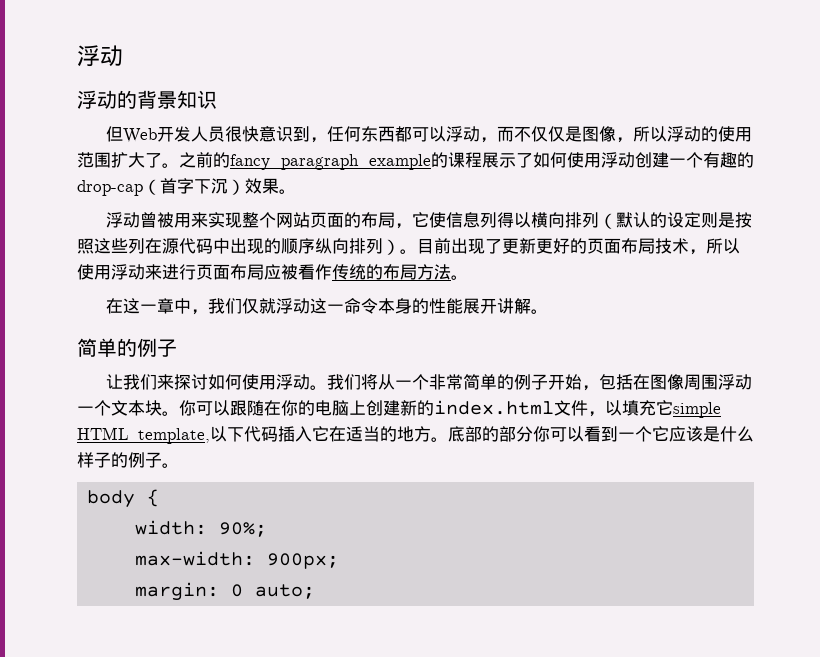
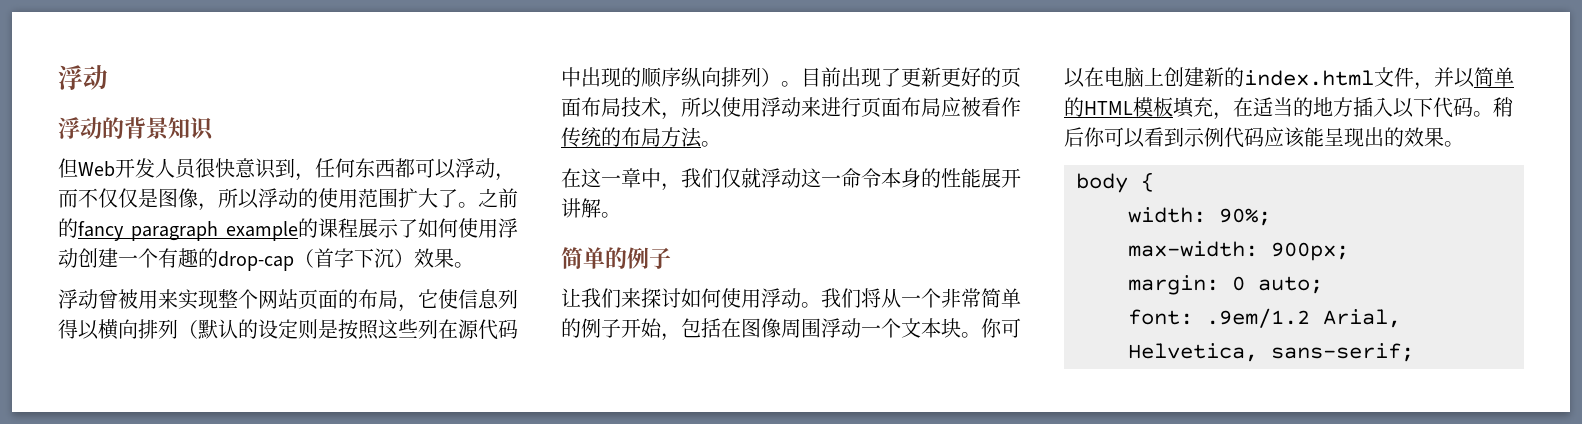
- 你可以跟随在你的电脑上创建新的index.html文件，以填充它simple HTML template,以下代码插入它在适当的地方。底部的部分你可以看到一个它应该是什么样子的例子。
+ 你可以在电脑上创建新的index.html文件，并以简单的HTML模板填充，在适当的地方插入以下代码。稍后你可以看到示例代码应该能呈现出的效果。
+ font: .9em/1.2 Arial, Helvetica, sans-serif;

